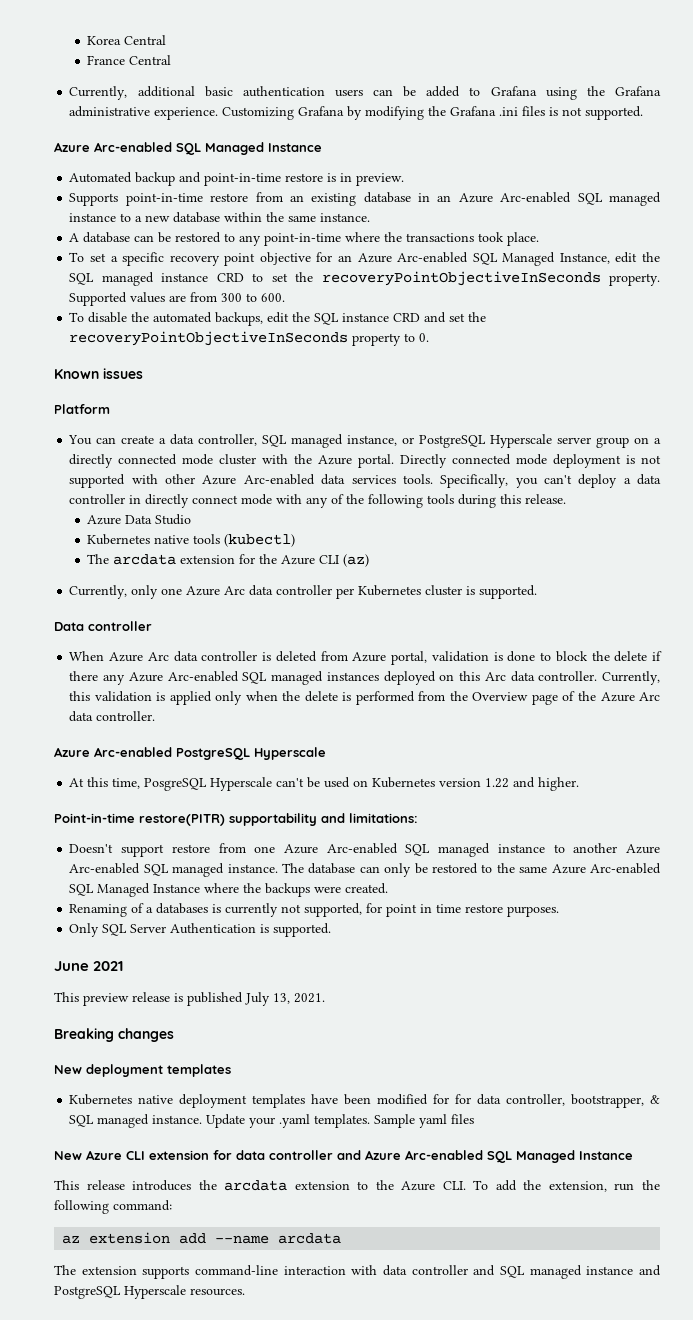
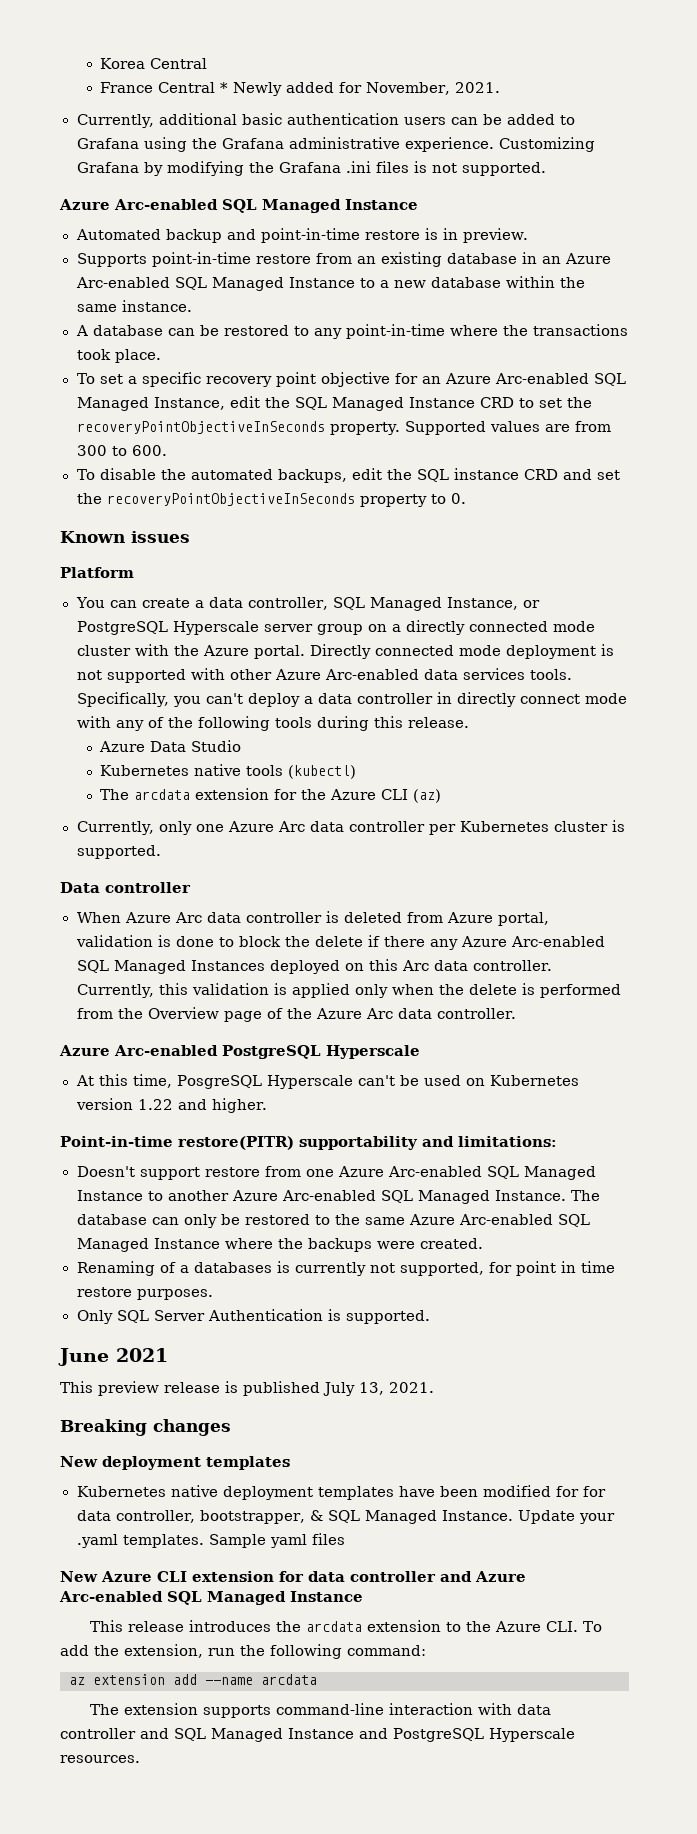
- France Central
+ France Central * Newly added for November, 2021.
- Supports point-in-time restore from an existing database in an Azure Arc-enabled SQL managed instance to a new database within the same instance.
+ Supports point-in-time restore from an existing database in an Azure Arc-enabled SQL Managed Instance to a new database within the same instance.
- To set a specific recovery point objective for an Azure Arc-enabled SQL Managed Instance, edit the SQL managed instance CRD to set the recoveryPointObjectiveInSeconds property.
+ To set a specific recovery point objective for an Azure Arc-enabled SQL Managed Instance, edit the SQL Managed Instance CRD to set the recoveryPointObjectiveInSeconds property.
- You can create a data controller, SQL managed instance, or PostgreSQL Hyperscale server group on a directly connected mode cluster with the Azure portal.
+ You can create a data controller, SQL Managed Instance, or PostgreSQL Hyperscale server group on a directly connected mode cluster with the Azure portal.
- When Azure Arc data controller is deleted from Azure portal, validation is done to block the delete if there any Azure Arc-enabled SQL managed instances deployed on this Arc data controller.
+ When Azure Arc data controller is deleted from Azure portal, validation is done to block the delete if there any Azure Arc-enabled SQL Managed Instances deployed on this Arc data controller.
- Doesn't support restore from one Azure Arc-enabled SQL managed instance to another Azure Arc-enabled SQL managed instance.
+ Doesn't support restore from one Azure Arc-enabled SQL Managed Instance to another Azure Arc-enabled SQL Managed Instance.
- Kubernetes native deployment templates have been modified for for data controller, bootstrapper, & SQL managed instance.
+ Kubernetes native deployment templates have been modified for for data controller, bootstrapper, & SQL Managed Instance.
- The extension supports command-line interaction with data controller and SQL managed instance and PostgreSQL Hyperscale resources.
+ The extension supports command-line interaction with data controller and SQL Managed Instance and PostgreSQL Hyperscale resources.

